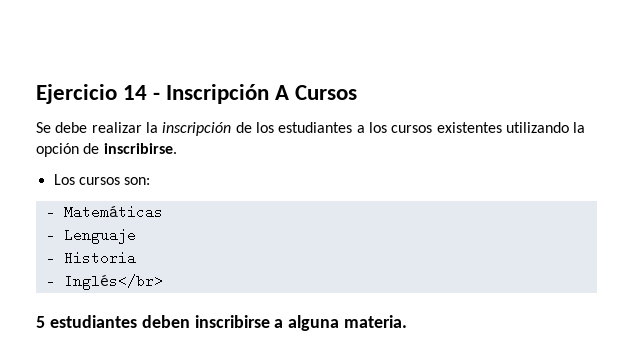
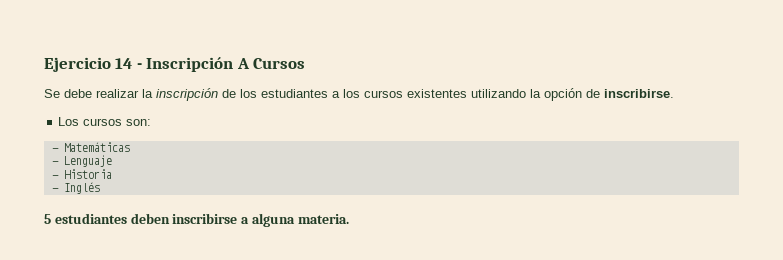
- - Inglés</br>
+ - Inglés

